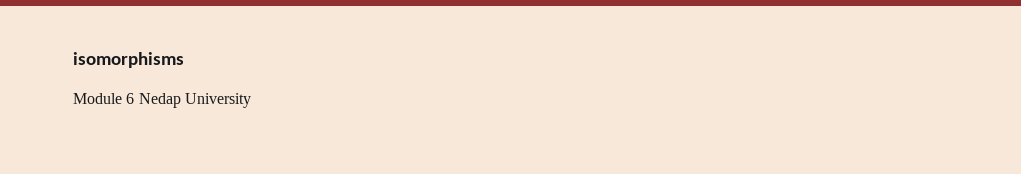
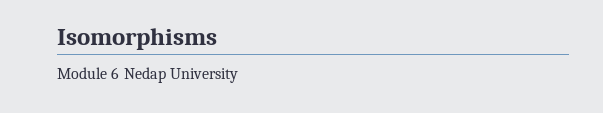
- isomorphisms
+ Isomorphisms

